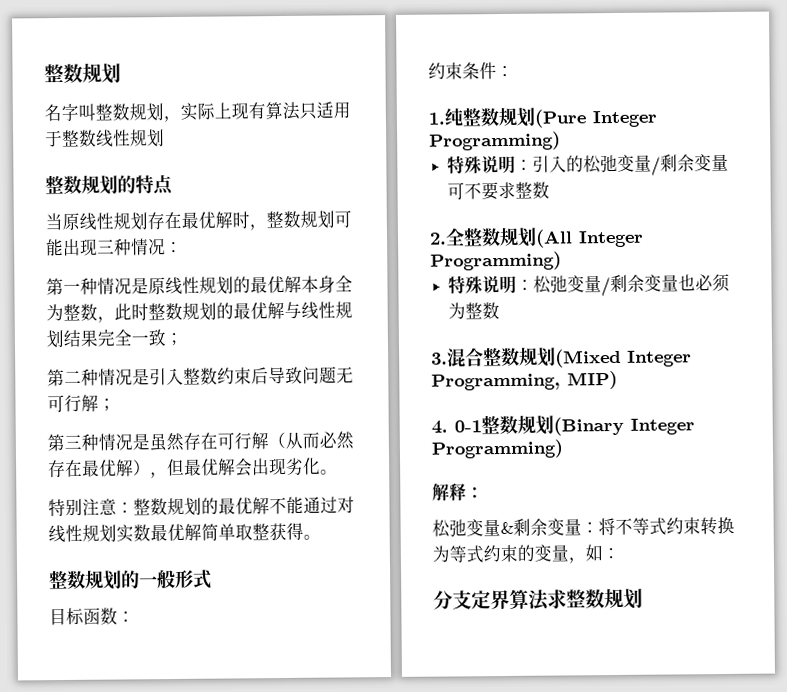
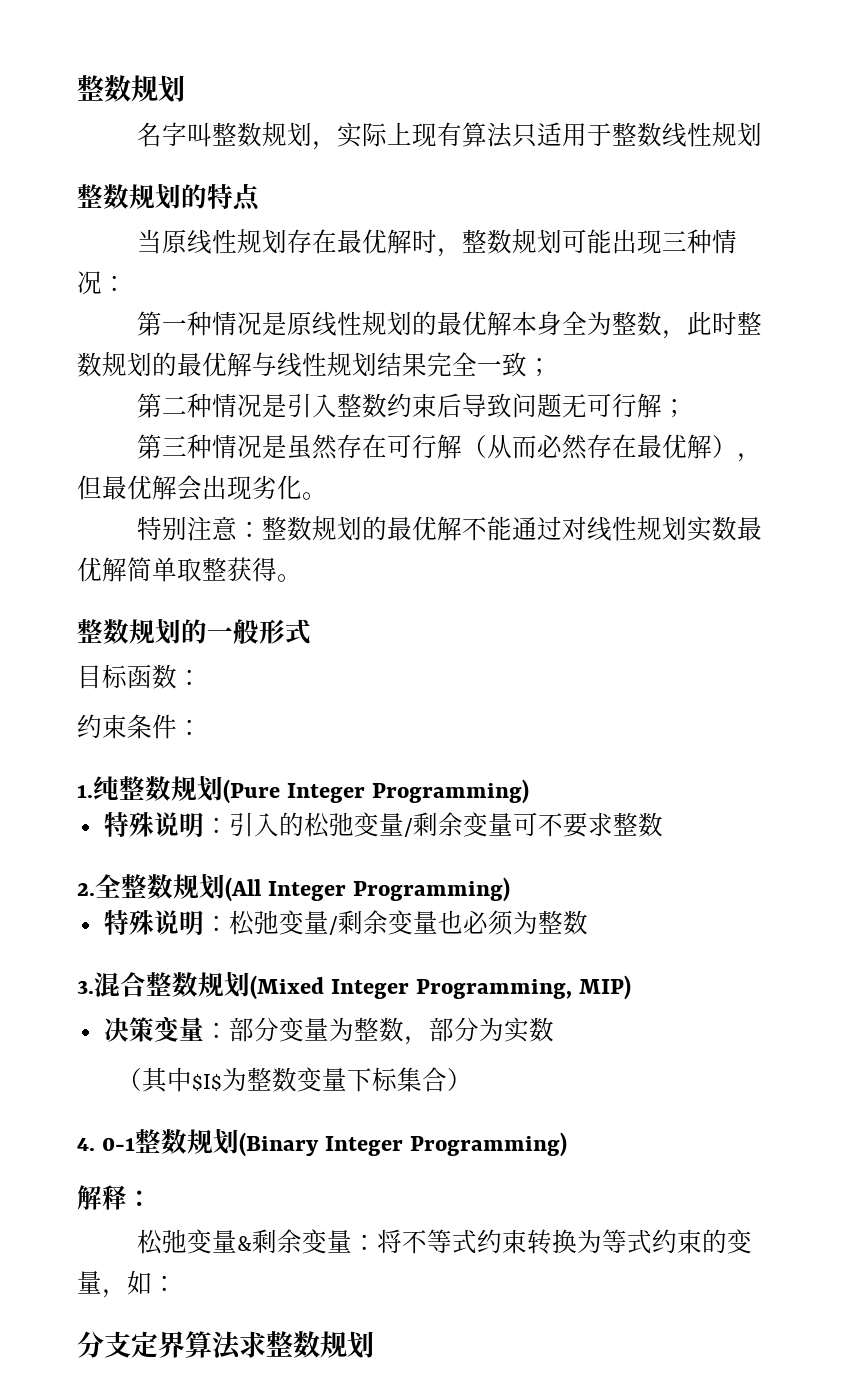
+ 决策变量：部分变量为整数，部分为实数
+ （其中$I$为整数变量下标集合）

